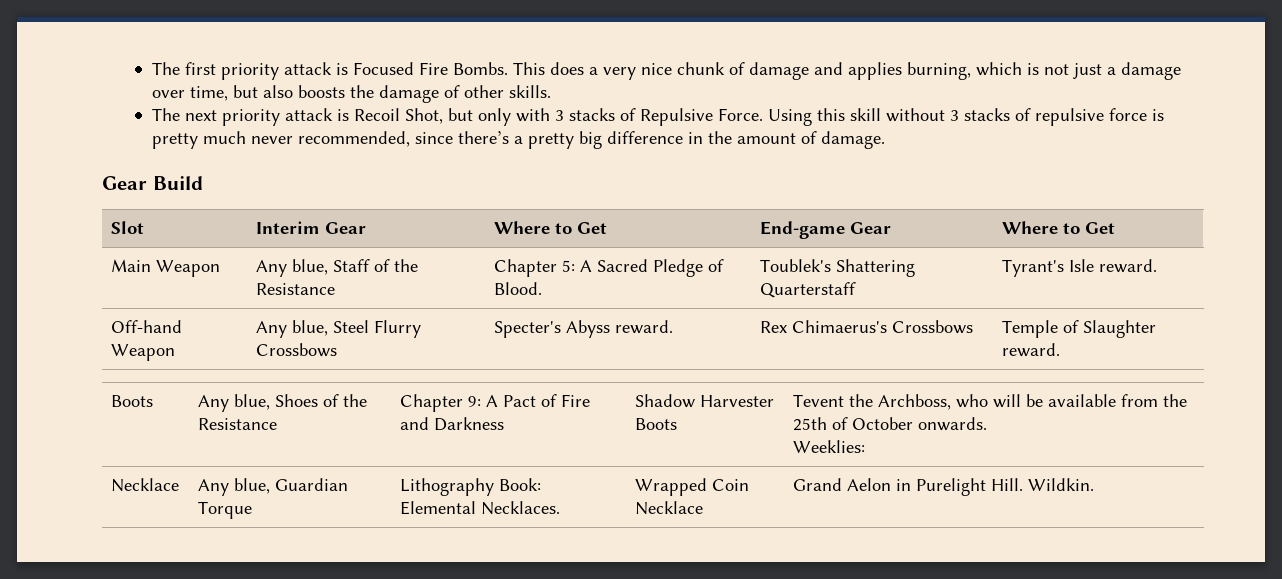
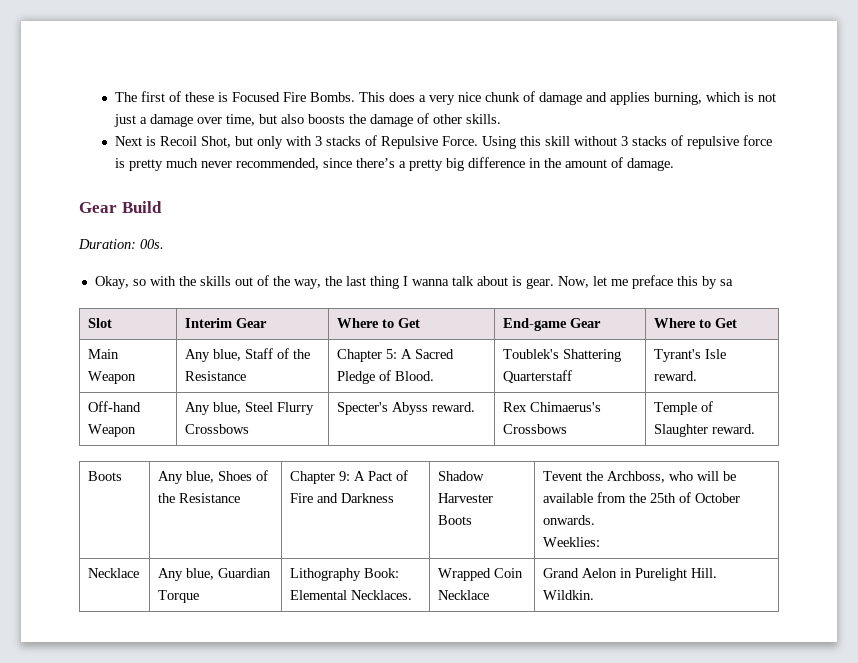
- The first priority attack is Focused Fire Bombs.
+ The first of these is Focused Fire Bombs.
- The next priority attack is Recoil Shot, but only with 3 stacks of Repulsive Force.
+ Next is Recoil Shot, but only with 3 stacks of Repulsive Force.
+ Duration: 00s.
+ Okay, so with the skills out of the way, the last thing I wanna talk about is gear. Now, let me preface this by sa

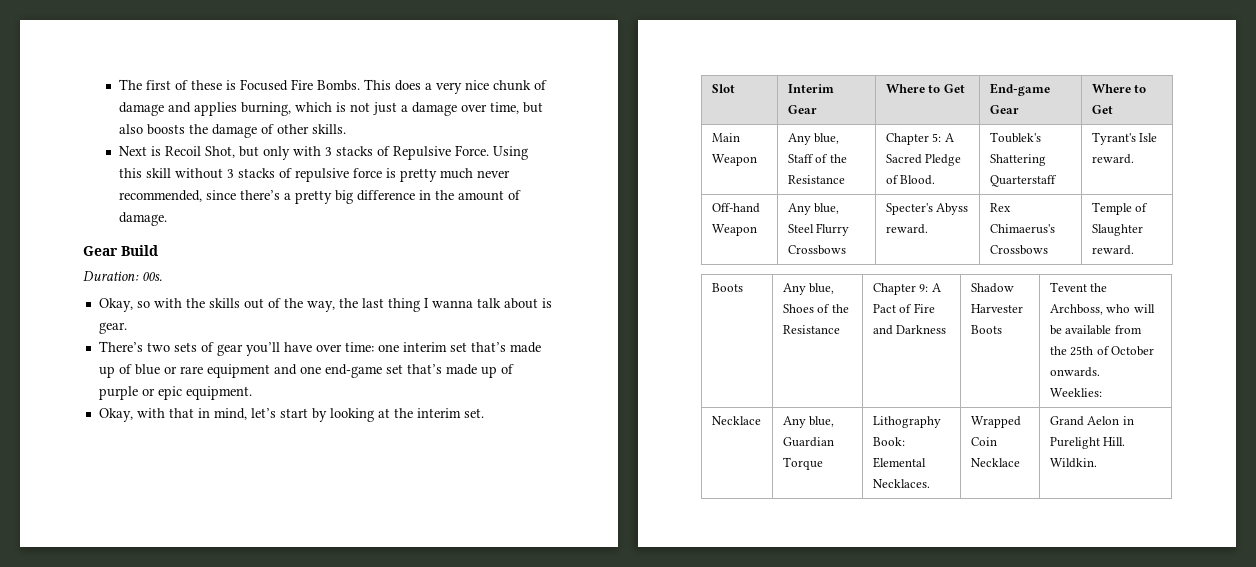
- Okay, so with the skills out of the way, the last thing I wanna talk about is gear. Now, let me preface this by sa
+ Okay, so with the skills out of the way, the last thing I wanna talk about is gear.
+ There’s two sets of gear you’ll have over time: one interim set that’s made up of blue or rare equipment and one end-game set that’s made up of purple or epic equipment.
+ Okay, with that in mind, let’s start by looking at the interim set.

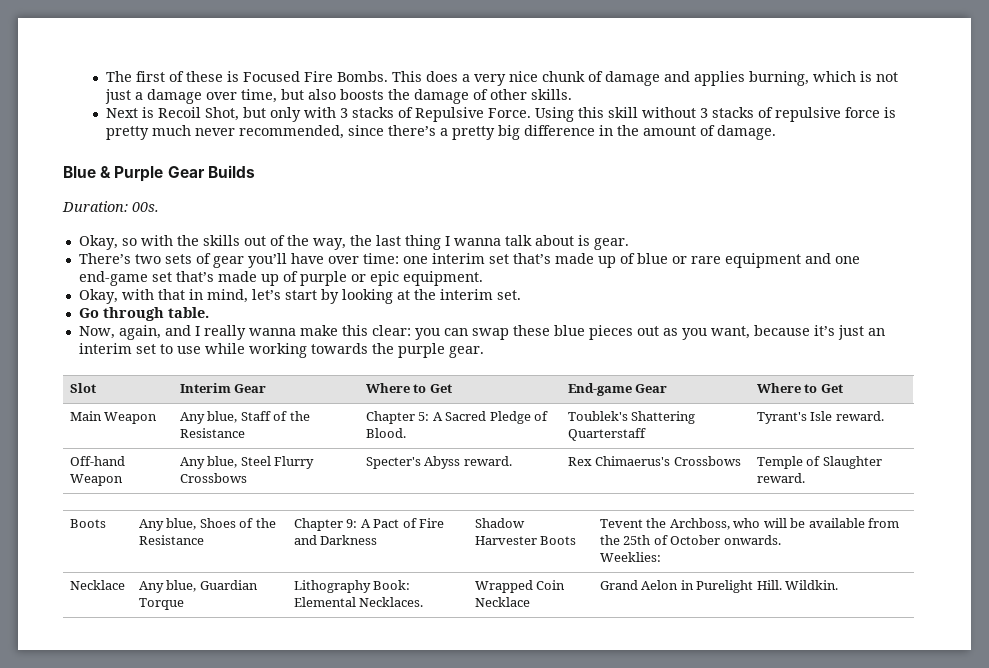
- Gear Build
+ Blue & Purple Gear Builds
+ Go through table.
+ Now, again, and I really wanna make this clear: you can swap these blue pieces out as you want, because it’s just an interim set to use while working towards the purple gear.

